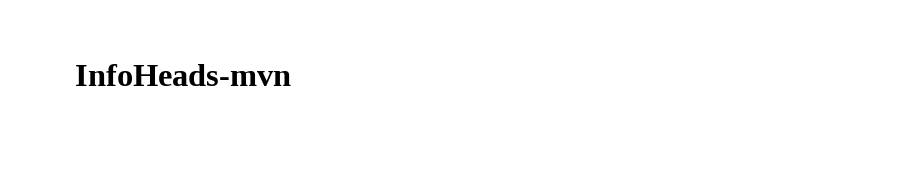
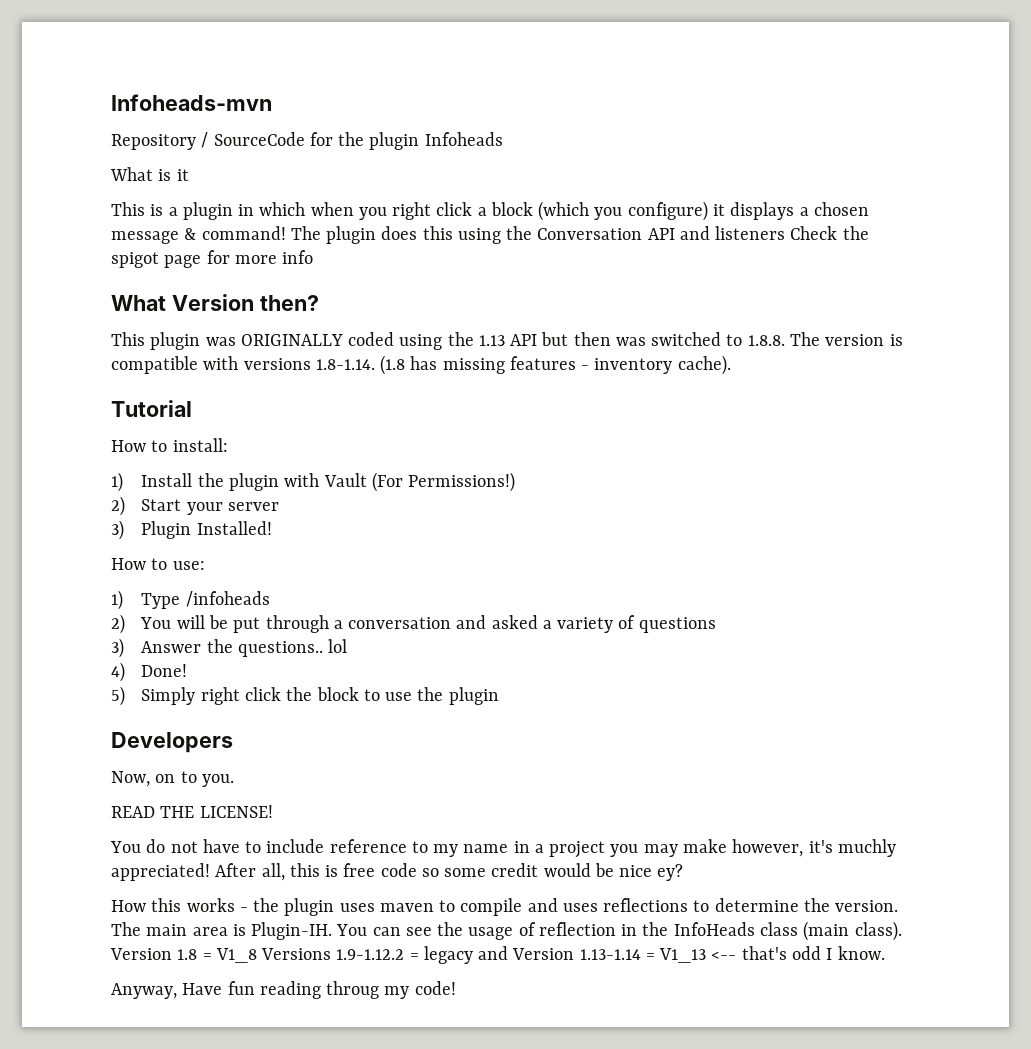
- InfoHeads-mvn
+ Infoheads-mvn
+ Repository / SourceCode for the plugin Infoheads
+ What is it
+ This is a plugin in which when you right click a block (which you configure) it displays a chosen message & command! The plugin does this using the Conversation API and listeners Check the spigot page for more info
+ What Version then?
+ This plugin was ORIGINALLY coded using the 1.13 API but then was switched to 1.8.8. The version is compatible with versions 1.8-1.14. (1.8 has missing features - inventory cache).
+ Tutorial
+ How to install:
+ 1) Install the plugin with Vault (For Permissions!)
+ 2) Start your server
+ 3) Plugin Installed!
+ How to use:
+ 1) Type /infoheads
+ 2) You will be put through a conversation and asked a variety of questions
+ 3) Answer the questions.. lol
+ 4) Done!
+ 5) Simply right click the block to use the plugin
+ Developers
+ Now, on to you.
+ READ THE LICENSE!
+ You do not have to include reference to my name in a project you may make however, it's muchly appreciated! After all, this is free code so some credit would be nice ey?
+ How this works - the plugin uses maven to compile and uses reflections to determine the version. The main area is Plugin-IH. You can see the usage of reflection in the InfoHeads class (main class). Version 1.8 = V1_8 Versions 1.9-1.12.2 = legacy and Version 1.13-1.14 = V1_13 <-- that's odd I know.
+ Anyway, Have fun reading throug my code!

